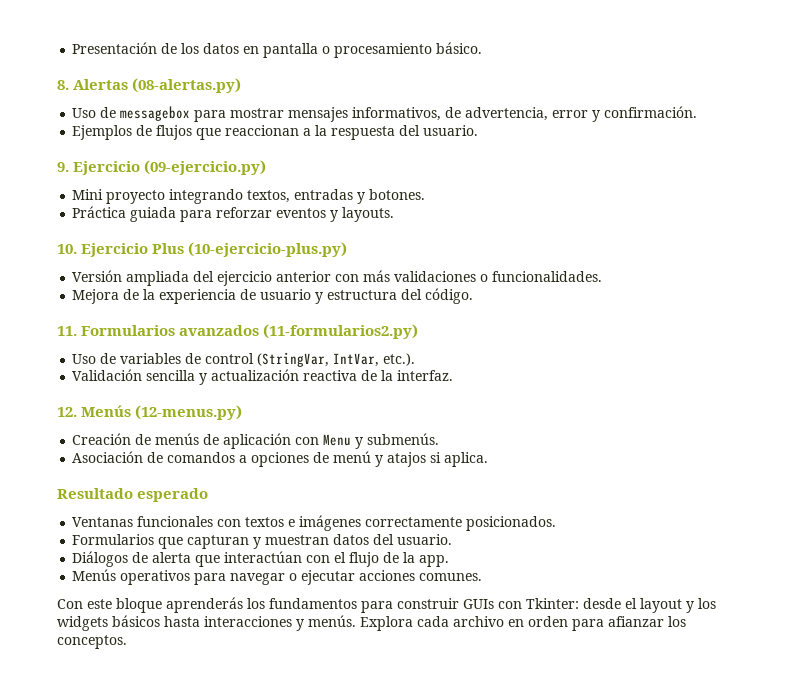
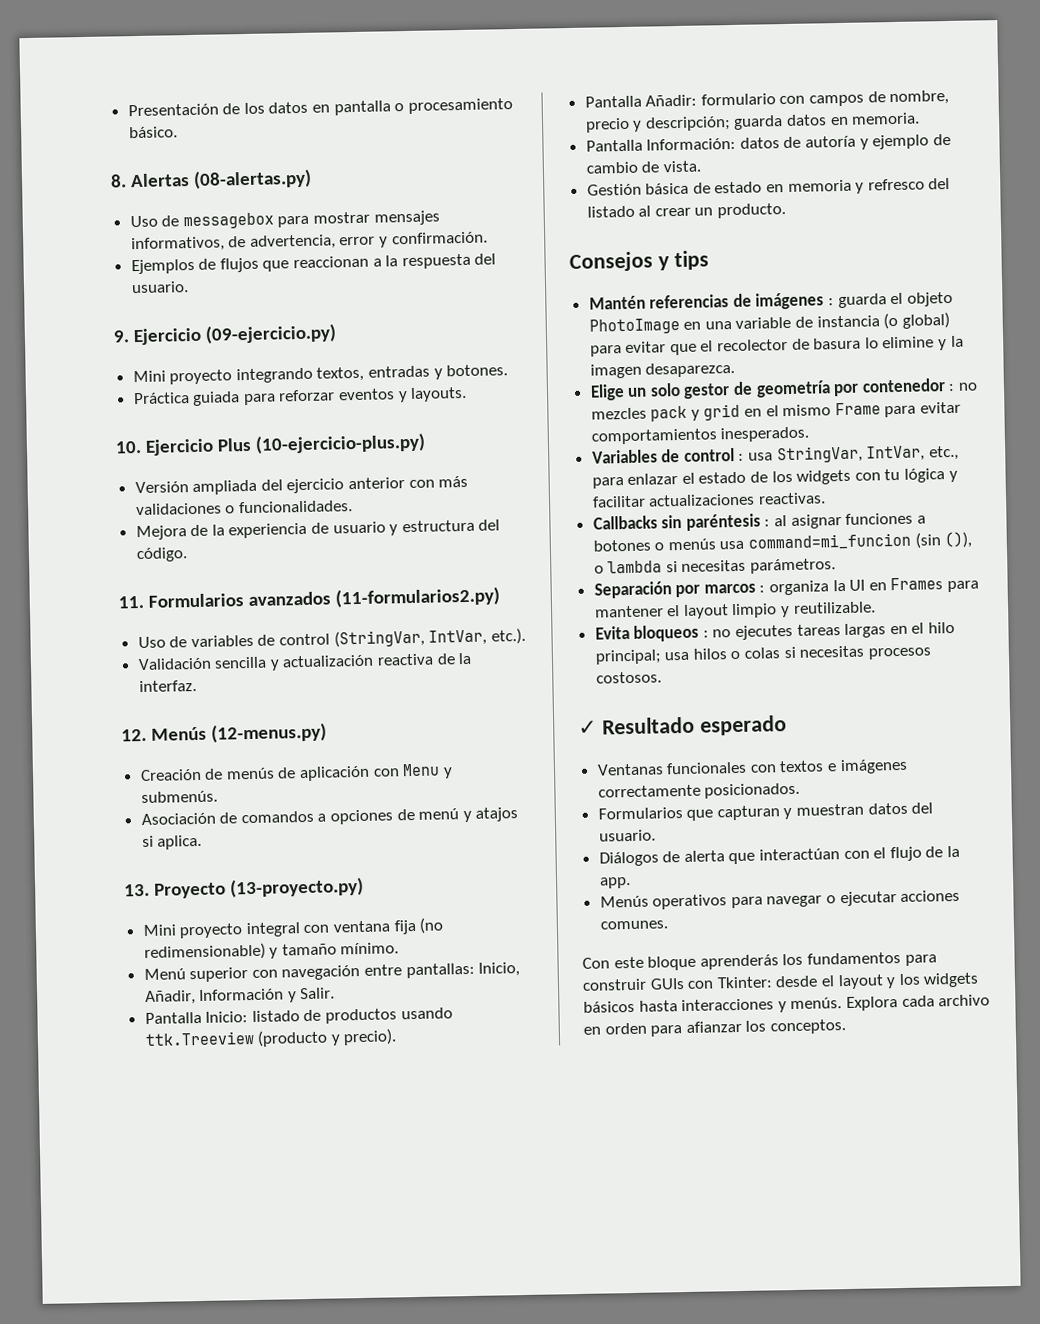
- Resultado esperado
+ 13. Proyecto (13-proyecto.py)
+ Mini proyecto integral con ventana fija (no redimensionable) y tamaño mínimo.
+ Menú superior con navegación entre pantallas: Inicio, Añadir, Información y Salir.
+ Pantalla Inicio: listado de productos usando ttk.Treeview (producto y precio).
+ Pantalla Añadir: formulario con campos de nombre, precio y descripción; guarda datos en memoria.
+ Pantalla Información: datos de autoría y ejemplo de cambio de vista.
+ Gestión básica de estado en memoria y refresco del listado al crear un producto.
+ Consejos y tips
+ Mantén referencias de imágenes : guarda el objeto PhotoImage en una variable de instancia (o global) para evitar que el recolector de basura lo elimine y la imagen desaparezca.
+ Elige un solo gestor de geometría por contenedor : no mezcles pack y grid en el mismo Frame para evitar comportamientos inesperados.
+ Variables de control : usa StringVar, IntVar, etc., para enlazar el estado de los widgets con tu lógica y facilitar actualizaciones reactivas.
+ Callbacks sin paréntesis : al asignar funciones a botones o menús usa command=mi_funcion (sin ()), o lambda si necesitas parámetros.
+ Separación por marcos : organiza la UI en Frames para mantener el layout limpio y reutilizable.
+ Evita bloqueos : no ejecutes tareas largas en el hilo principal; usa hilos o colas si necesitas procesos costosos.
+ ✓ Resultado esperado

